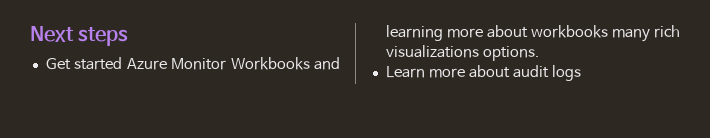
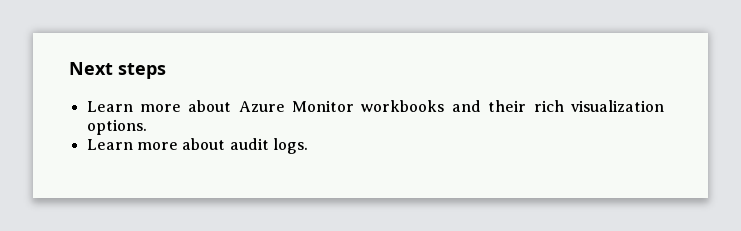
- Get started Azure Monitor Workbooks and learning more about workbooks many rich visualizations options.
+ Learn more about Azure Monitor workbooks and their rich visualization options.
- Learn more about audit logs
+ Learn more about audit logs.

